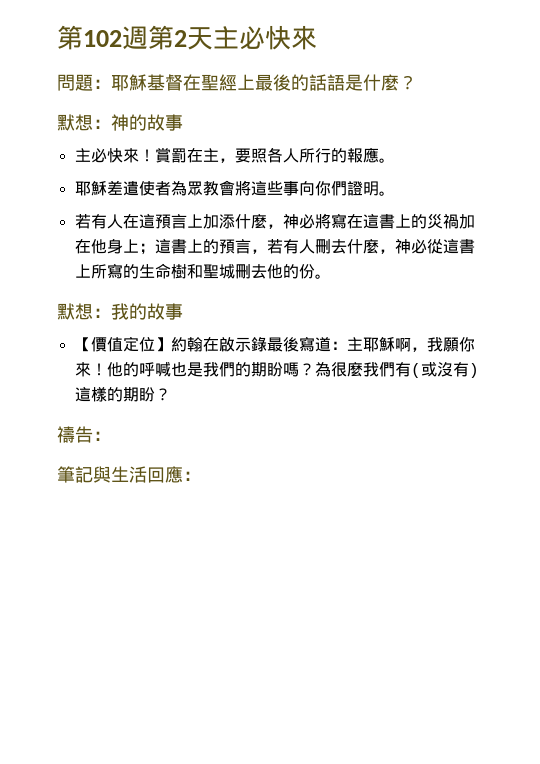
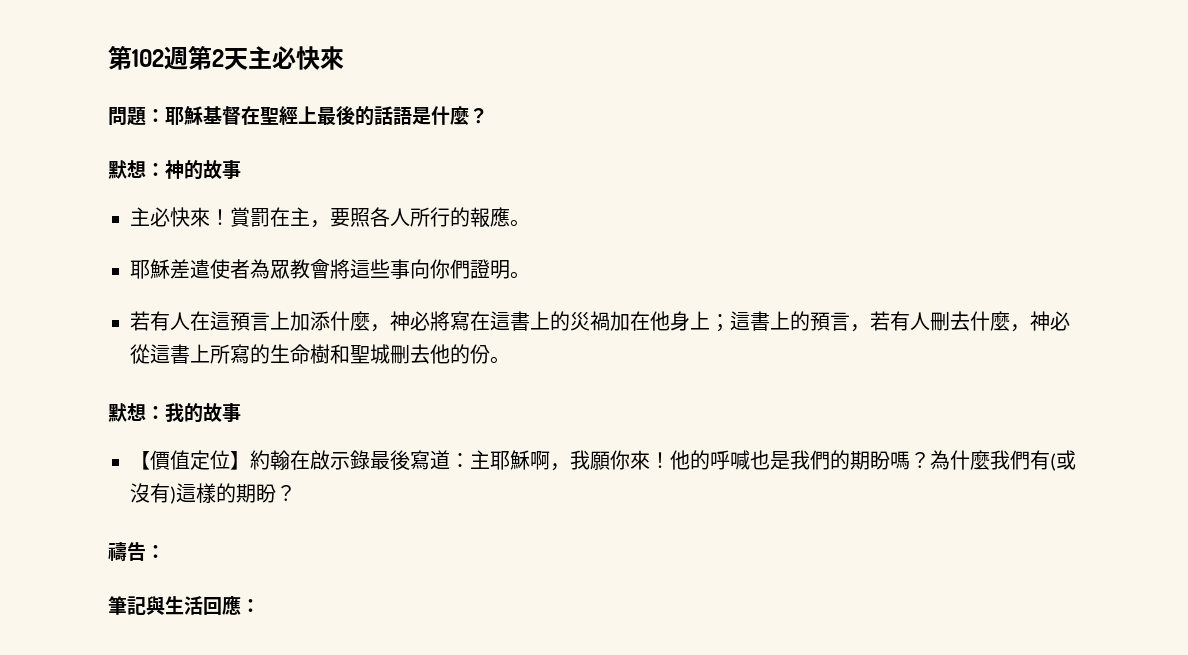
- 為很麼我們有(或沒有)這樣的期盼？
+ 為什麼我們有(或沒有)這樣的期盼？

